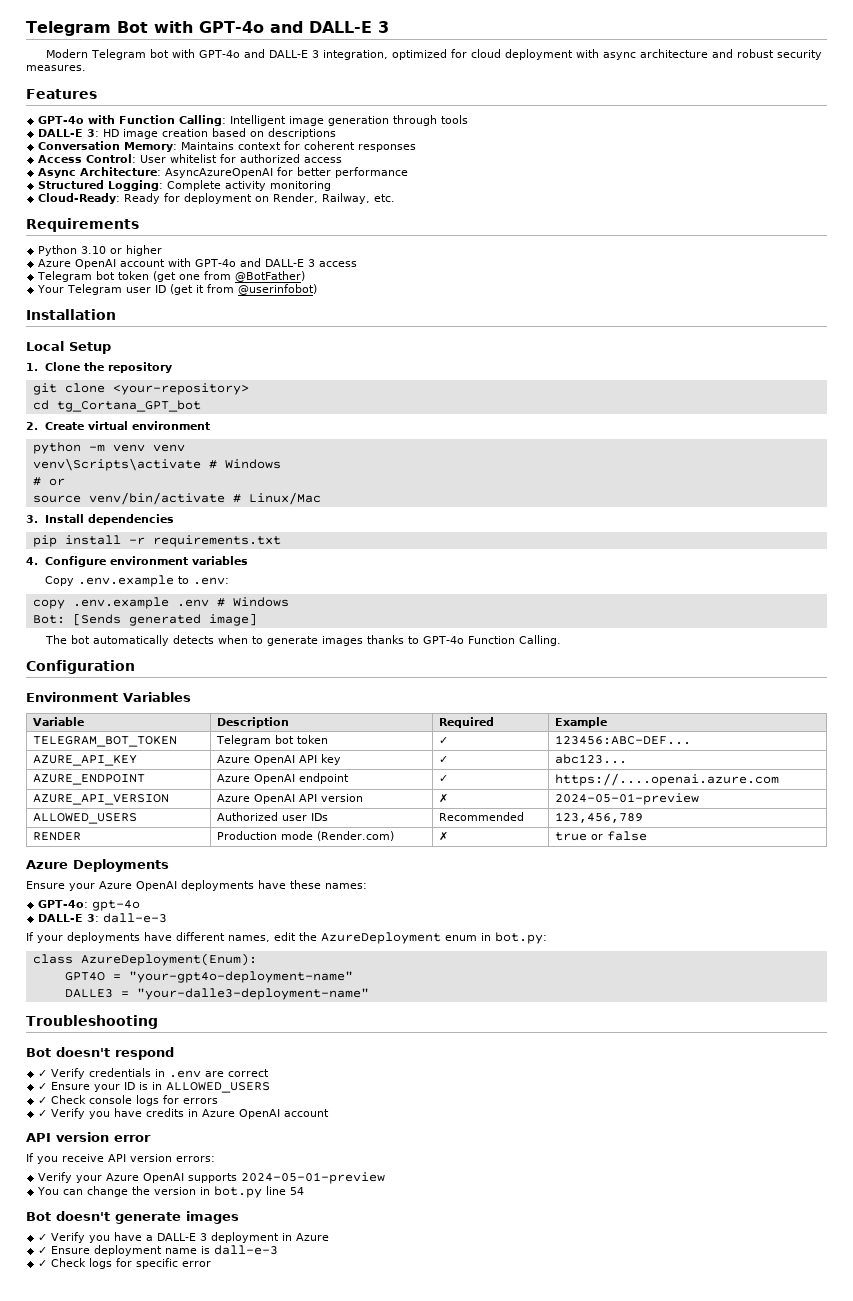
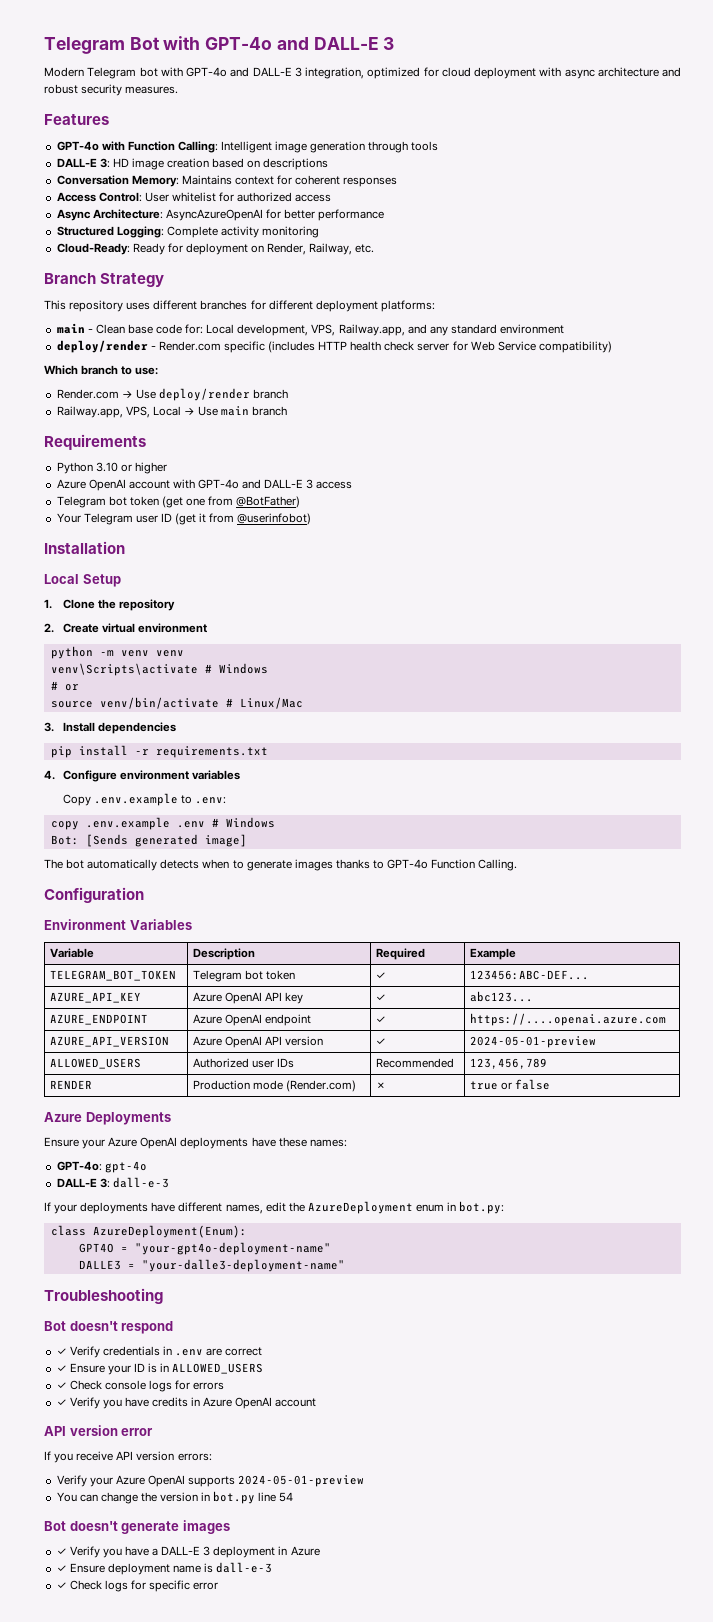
+ Branch Strategy
+ This repository uses different branches for different deployment platforms:
+ main - Clean base code for: Local development, VPS, Railway.app, and any standard environment
+ deploy/render - Render.com specific (includes HTTP health check server for Web Service compatibility)
+ Which branch to use:
+ Render.com → Use deploy/render branch
+ Railway.app, VPS, Local → Use main branch
- git clone <your-repository>
- cd tg_Cortana_GPT_bot
- AZURE_API_VERSION | Azure OpenAI API version | ✗ | 2024-05-01-preview
+ AZURE_API_VERSION | Azure OpenAI API version | ✓ | 2024-05-01-preview

